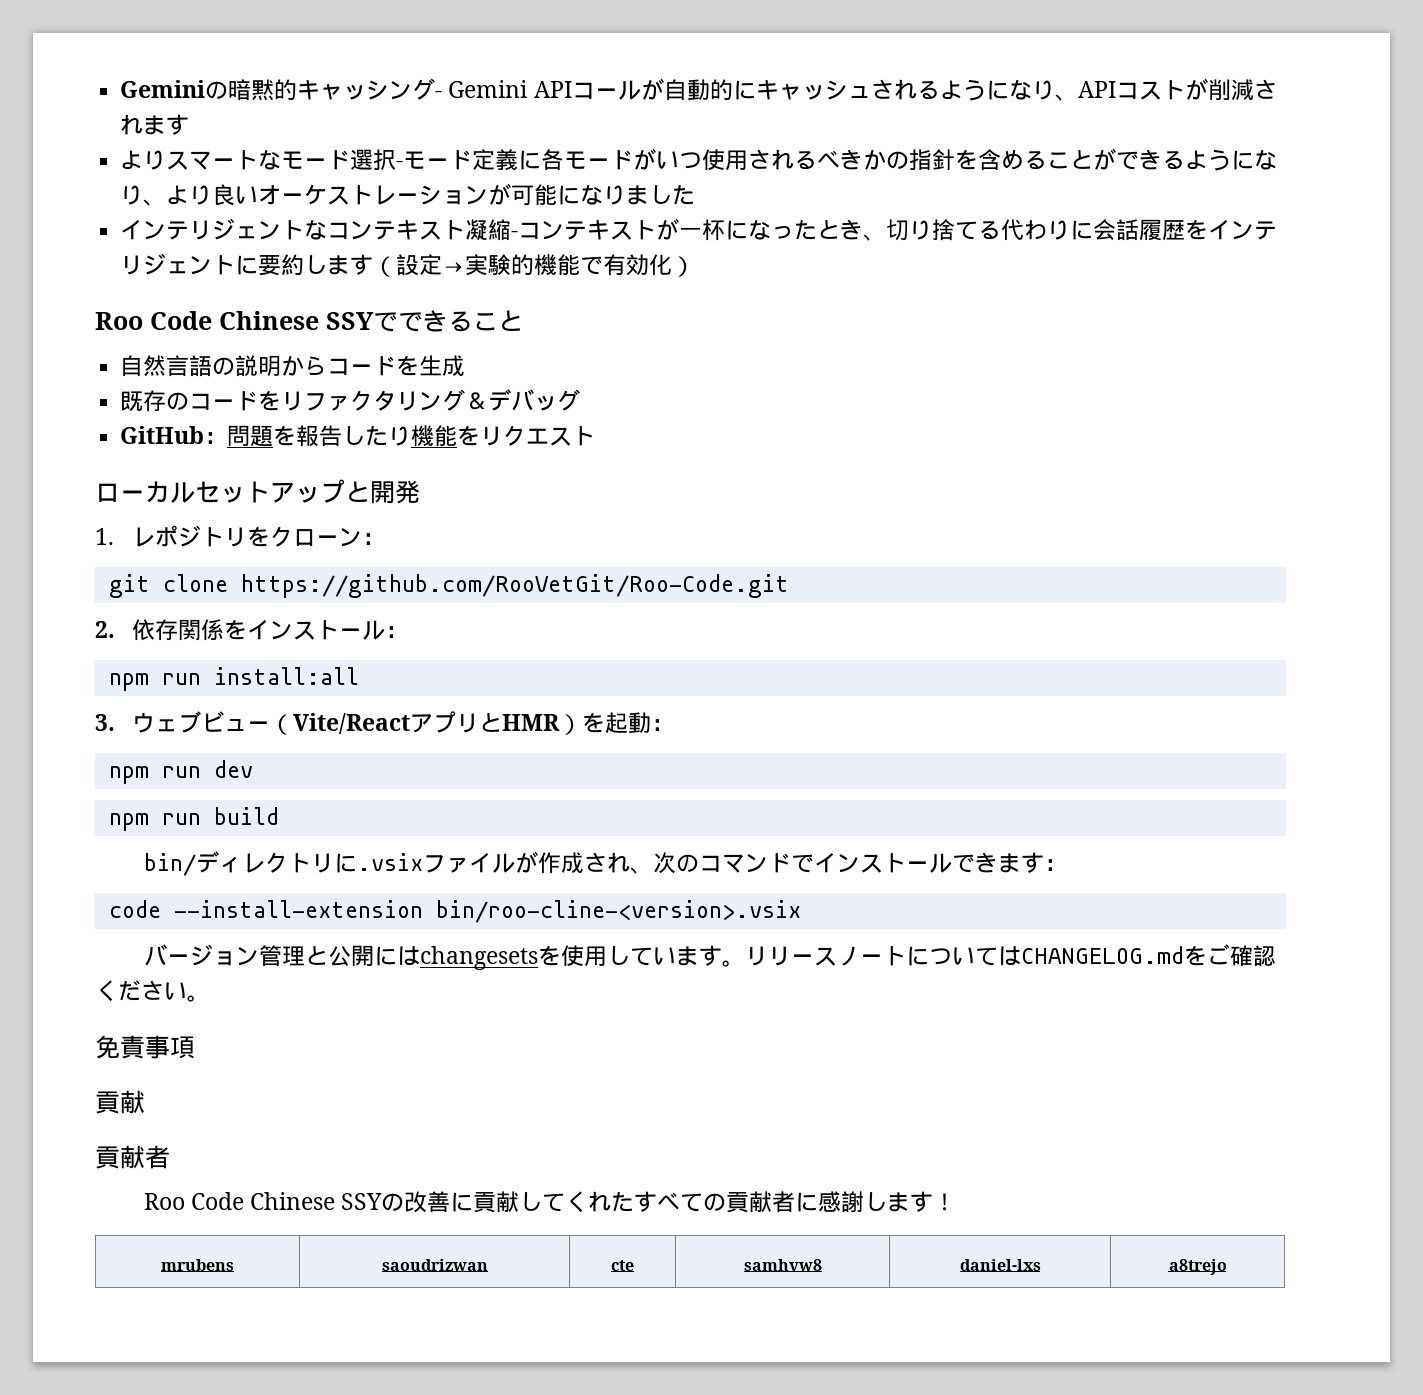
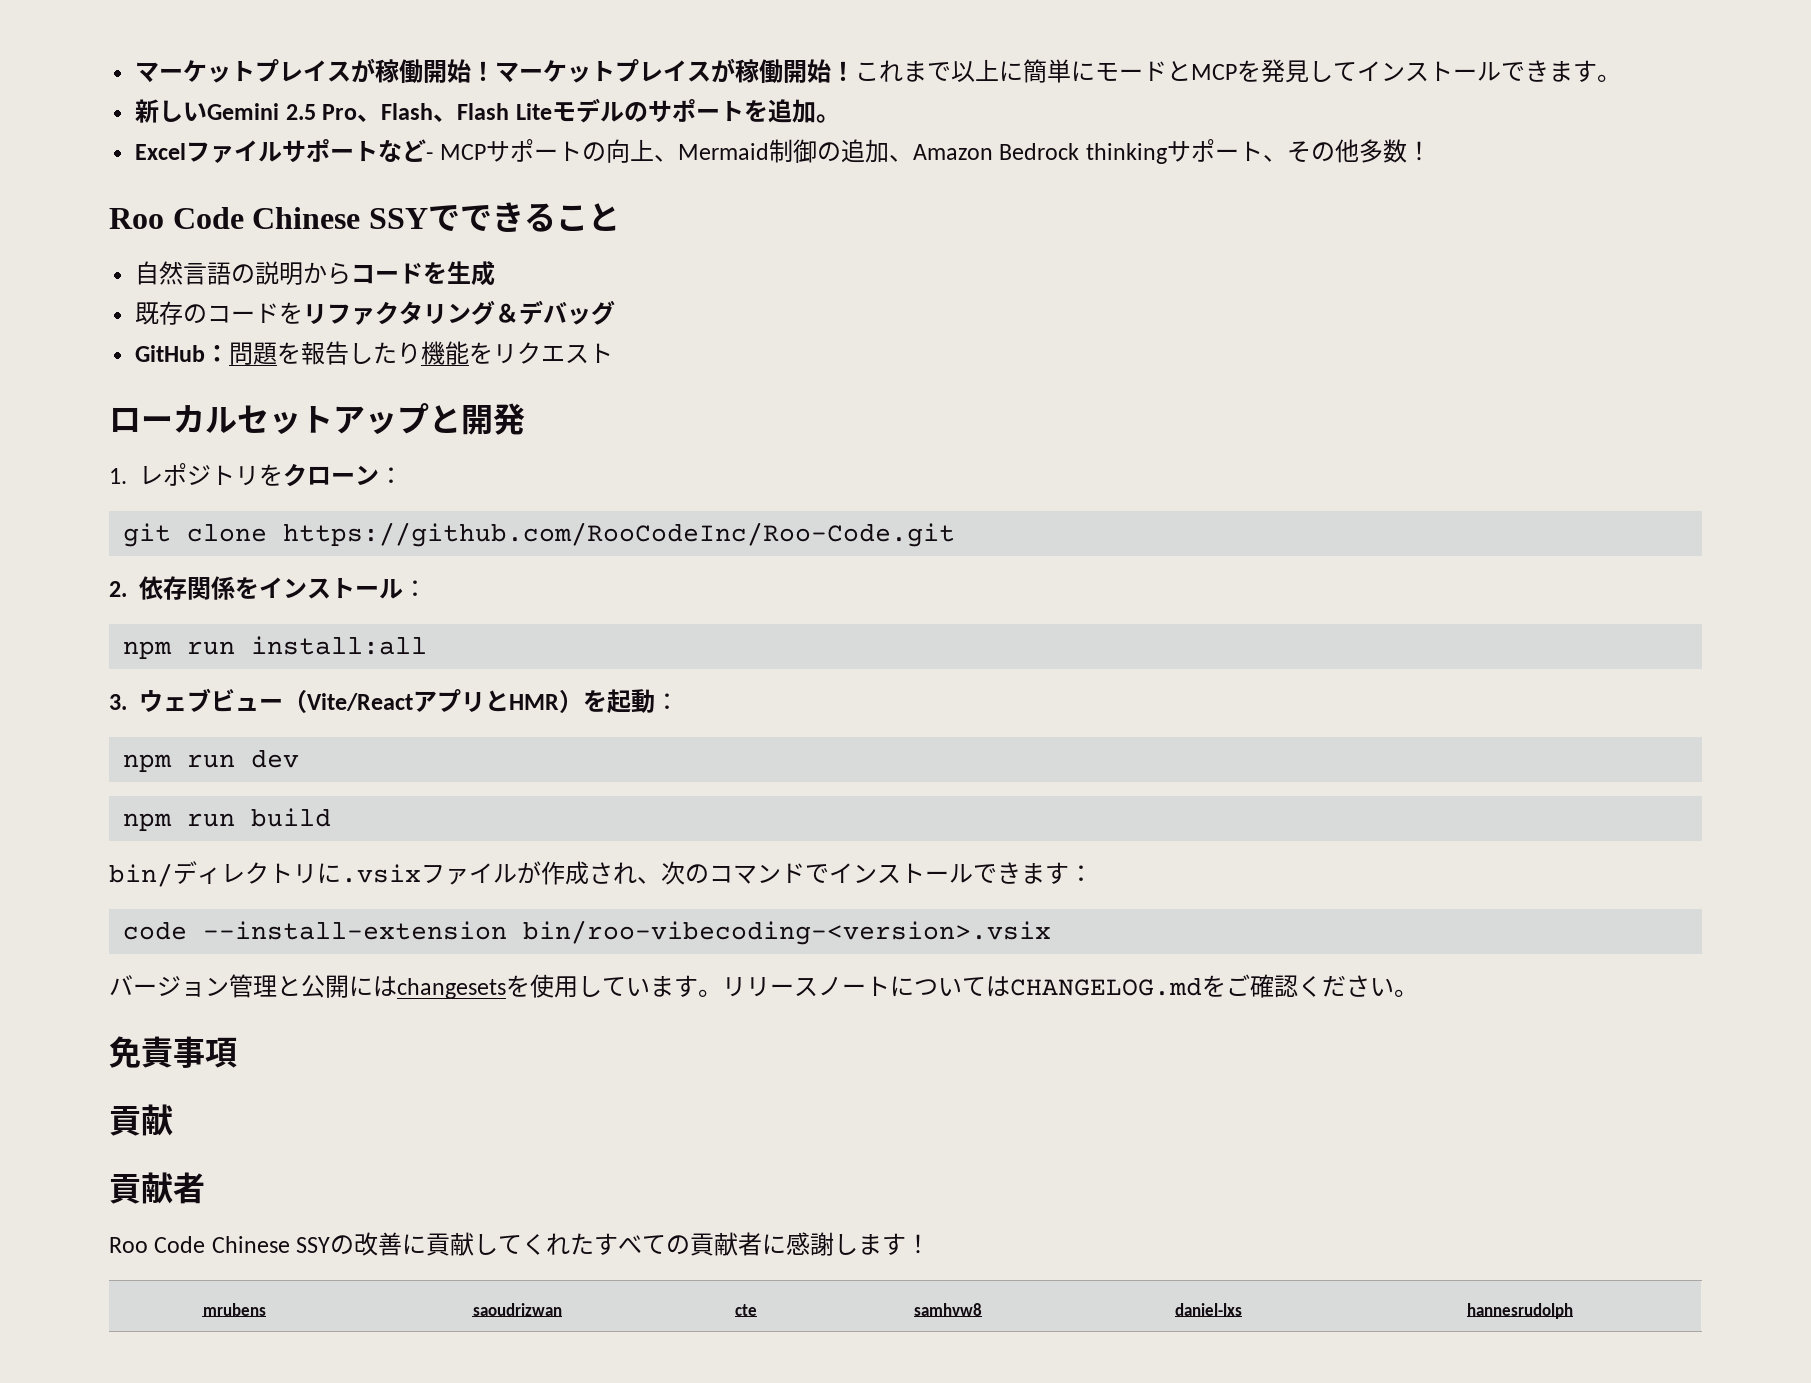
- Geminiの暗黙的キャッシング- Gemini APIコールが自動的にキャッシュされるようになり、APIコストが削減されます
- よりスマートなモード選択-モード定義に各モードがいつ使用されるべきかの指針を含めることができるようになり、より良いオーケストレーションが可能になりました
- インテリジェントなコンテキスト凝縮-コンテキストが一杯になったとき、切り捨てる代わりに会話履歴をインテリジェントに要約します（設定→実験的機能で有効化）
+ マーケットプレイスが稼働開始！マーケットプレイスが稼働開始！これまで以上に簡単にモードとMCPを発見してインストールできます。
+ 新しいGemini 2.5 Pro、Flash、Flash Liteモデルのサポートを追加。
+ Excelファイルサポートなど- MCPサポートの向上、Mermaid制御の追加、Amazon Bedrock thinkingサポート、その他多数！
- git clone https://github.com/RooVetGit/Roo-Code.git
+ git clone https://github.com/RooCodeInc/Roo-Code.git
- code --install-extension bin/roo-cline-<version>.vsix
+ code --install-extension bin/roo-vibecoding-<version>.vsix
- mrubens | saoudrizwan | cte | samhvw8 | daniel-lxs | a8trejo
+ mrubens | saoudrizwan | cte | samhvw8 | daniel-lxs | hannesrudolph

